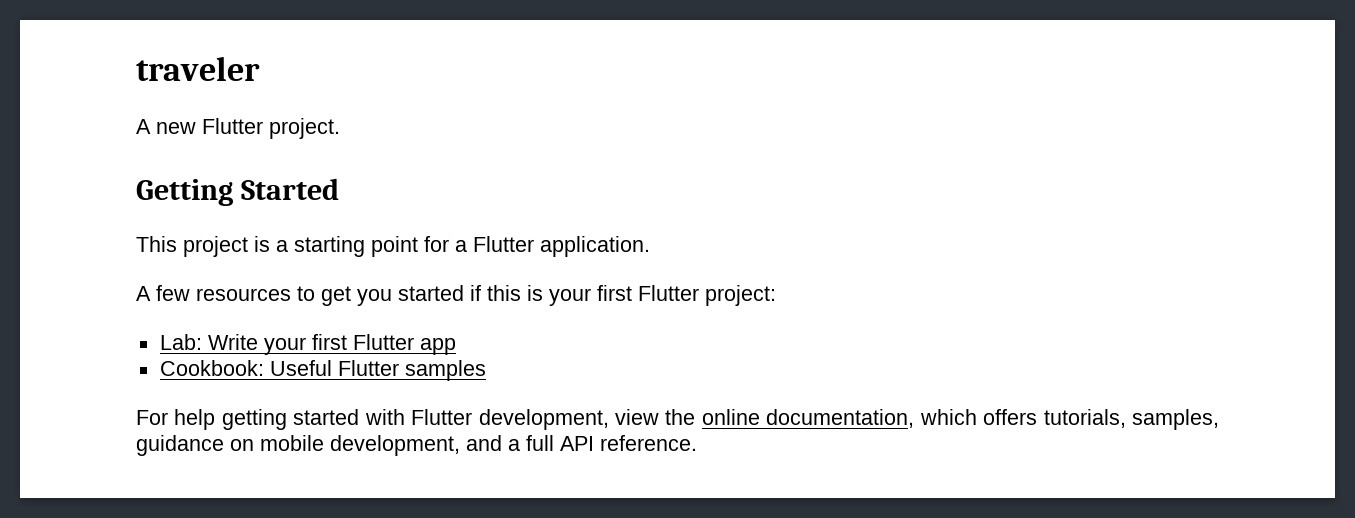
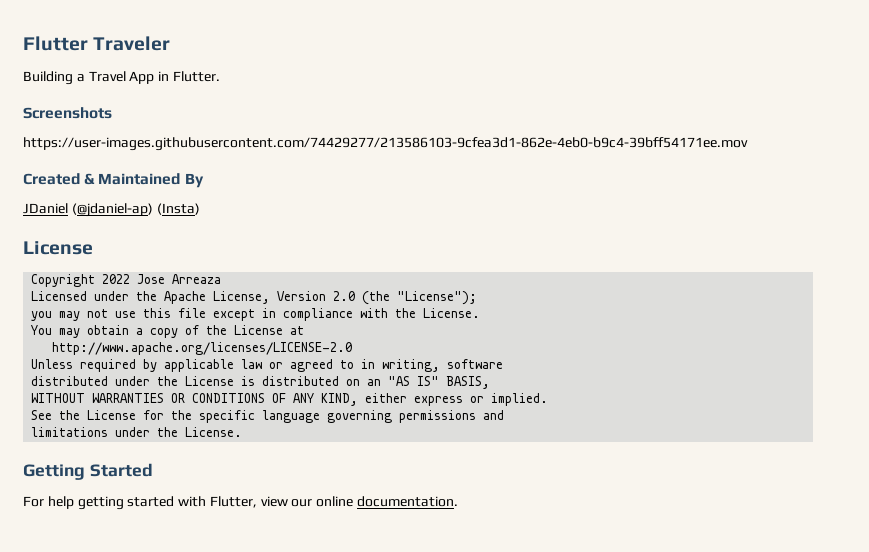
- traveler
- A new Flutter project.
+ Flutter Traveler
+ Building a Travel App in Flutter.
+ Screenshots
+ https://user-images.githubusercontent.com/74429277/213586103-9cfea3d1-862e-4eb0-b9c4-39bff54171ee.mov
+ Created & Maintained By
+ JDaniel (@jdaniel-ap) (Insta)
+ License
+ Copyright 2022 Jose Arreaza
+ Licensed under the Apache License, Version 2.0 (the "License");
+ you may not use this file except in compliance with the License.
+ You may obtain a copy of the License at
+ http://www.apache.org/licenses/LICENSE-2.0
+ Unless required by applicable law or agreed to in writing, software
+ distributed under the License is distributed on an "AS IS" BASIS,
+ WITHOUT WARRANTIES OR CONDITIONS OF ANY KIND, either express or implied.
+ See the License for the specific language governing permissions and
+ limitations under the License.
  Getting Started
- This project is a starting point for a Flutter application.
- A few resources to get you started if this is your first Flutter project:
- Lab: Write your first Flutter app
- Cookbook: Useful Flutter samples
- For help getting started with Flutter development, view the online documentation, which offers tutorials, samples, guidance on mobile development, and a full API reference.
+ For help getting started with Flutter, view our online documentation.

